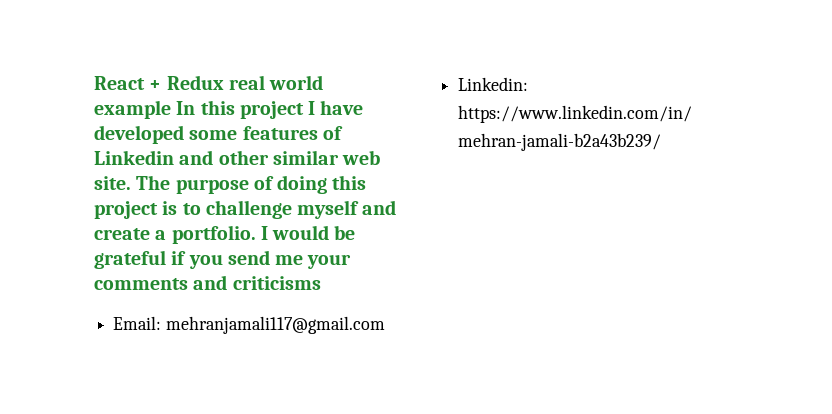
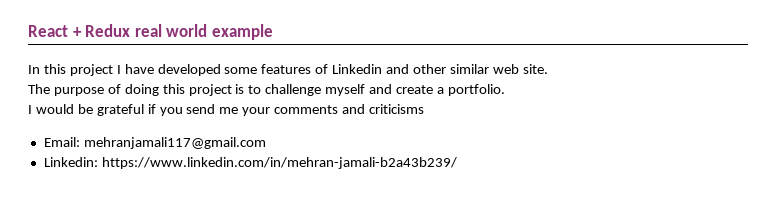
- React + Redux real world example In this project I have developed some features of Linkedin and other similar web site. The purpose of doing this project is to challenge myself and create a portfolio. I would be grateful if you send me your comments and criticisms
+ React + Redux real world example
+ In this project I have developed some features of Linkedin and other similar web site.
+ The purpose of doing this project is to challenge myself and create a portfolio.
+ I would be grateful if you send me your comments and criticisms

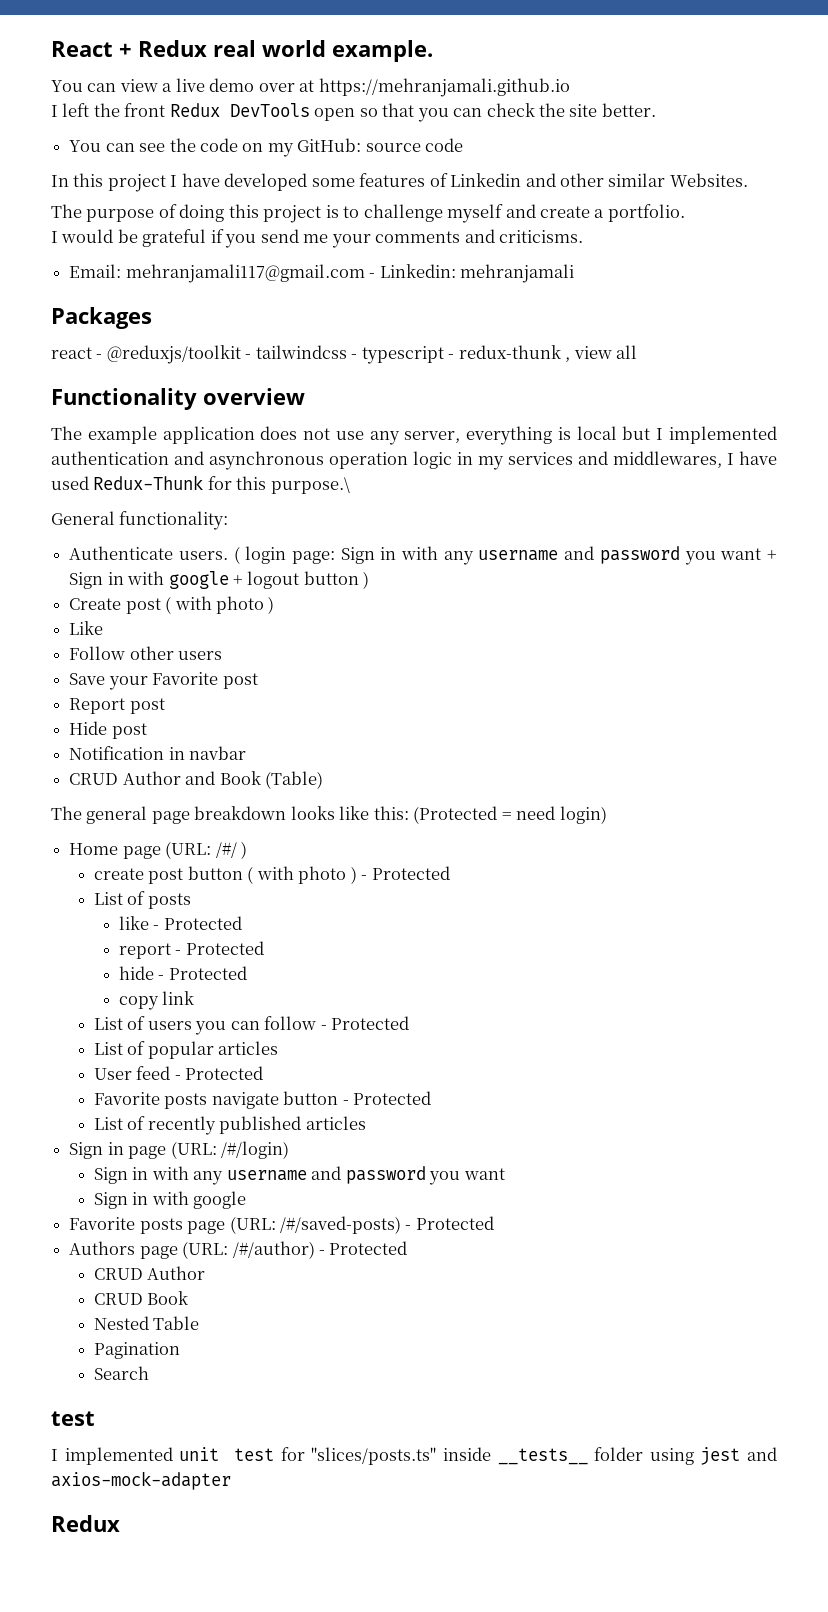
- React + Redux real world example
+ React + Redux real world example.
+ You can view a live demo over at https://mehranjamali.github.io
+ I left the front Redux DevTools open so that you can check the site better.
+ You can see the code on my GitHub: source code
- In this project I have developed some features of Linkedin and other similar web site.
+ In this project I have developed some features of Linkedin and other similar Websites.
- I would be grateful if you send me your comments and criticisms
+ I would be grateful if you send me your comments and criticisms.
- Email: mehranjamali117@gmail.com
- Linkedin: https://www.linkedin.com/in/mehran-jamali-b2a43b239/
+ Email: mehranjamali117@gmail.com - Linkedin: mehranjamali
+ Packages
+ react - @reduxjs/toolkit - tailwindcss - typescript - redux-thunk , view all
+ Functionality overview
+ The example application does not use any server, everything is local but I implemented authentication and asynchronous operation logic in my services and middlewares, I have used Redux-Thunk for this purpose.\
+ General functionality:
+ Authenticate users. ( login page: Sign in with any username and password you want + Sign in with google + logout button )
+ Create post ( with photo )
+ Like
+ Follow other users
+ Save your Favorite post
+ Report post
+ Hide post
+ Notification in navbar
+ CRUD Author and Book (Table)
+ The general page breakdown looks like this: (Protected = need login)
+ Home page (URL: /#/ )
+ create post button ( with photo ) - Protected
+ List of posts
+ like - Protected
+ report - Protected
+ hide - Protected
+ copy link
+ List of users you can follow - Protected
+ List of popular articles
+ User feed - Protected
+ Favorite posts navigate button - Protected
+ List of recently published articles
+ Sign in page (URL: /#/login)
+ Sign in with any username and password you want
+ Sign in with google
+ Favorite posts page (URL: /#/saved-posts) - Protected
+ Authors page (URL: /#/author) - Protected
+ CRUD Author
+ CRUD Book
+ Nested Table
+ Pagination
+ Search
+ test
+ I implemented unit test for "slices/posts.ts" inside __tests__ folder using jest and axios-mock-adapter
+ Redux

